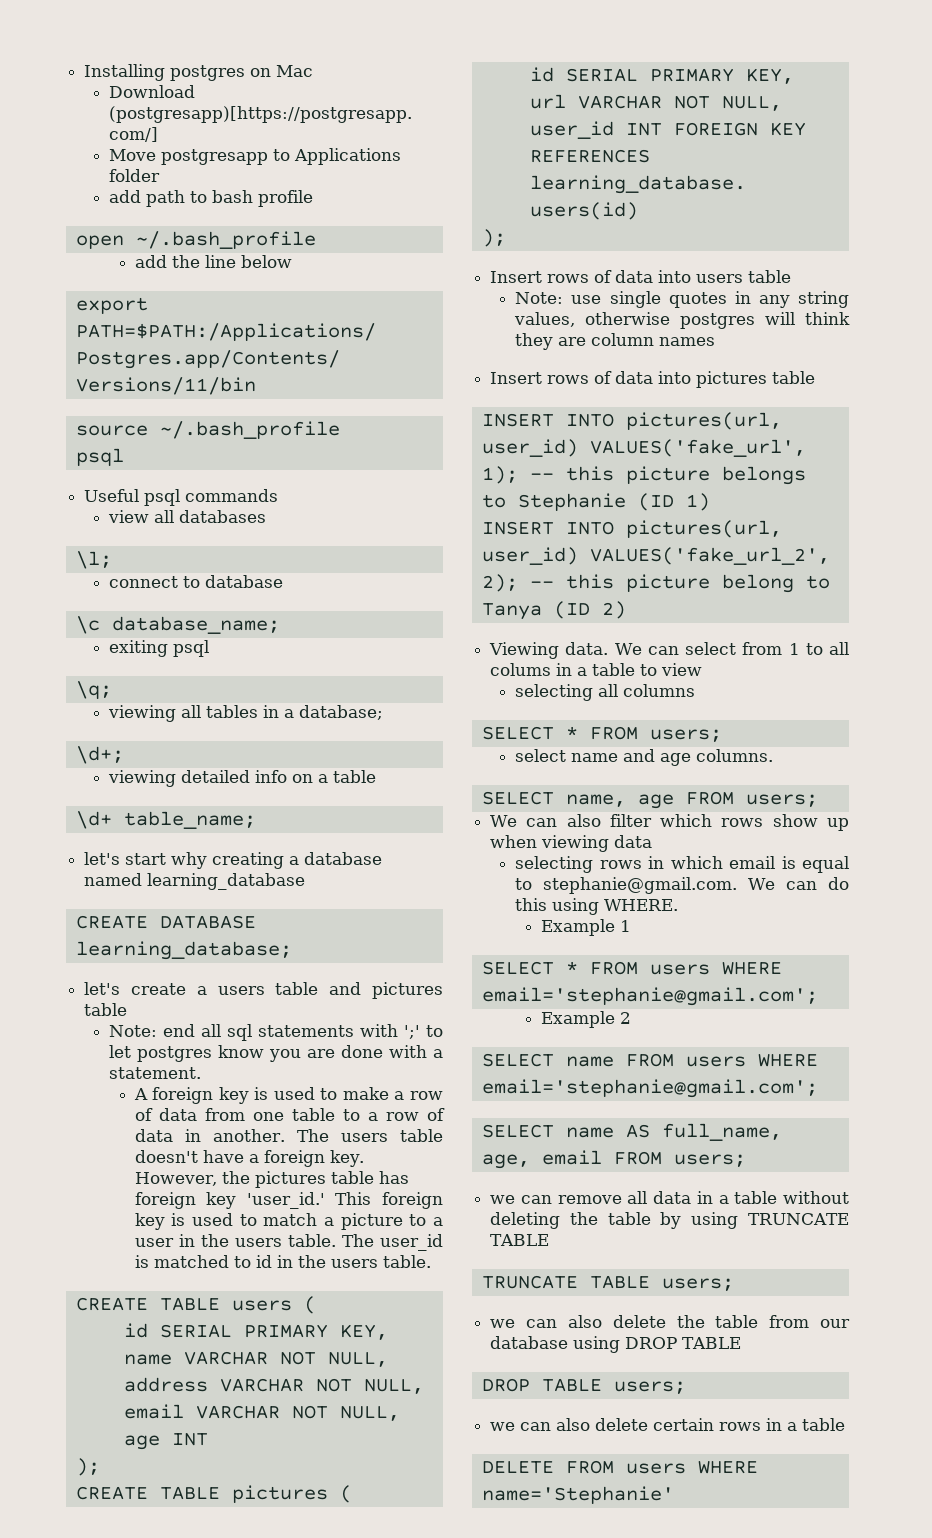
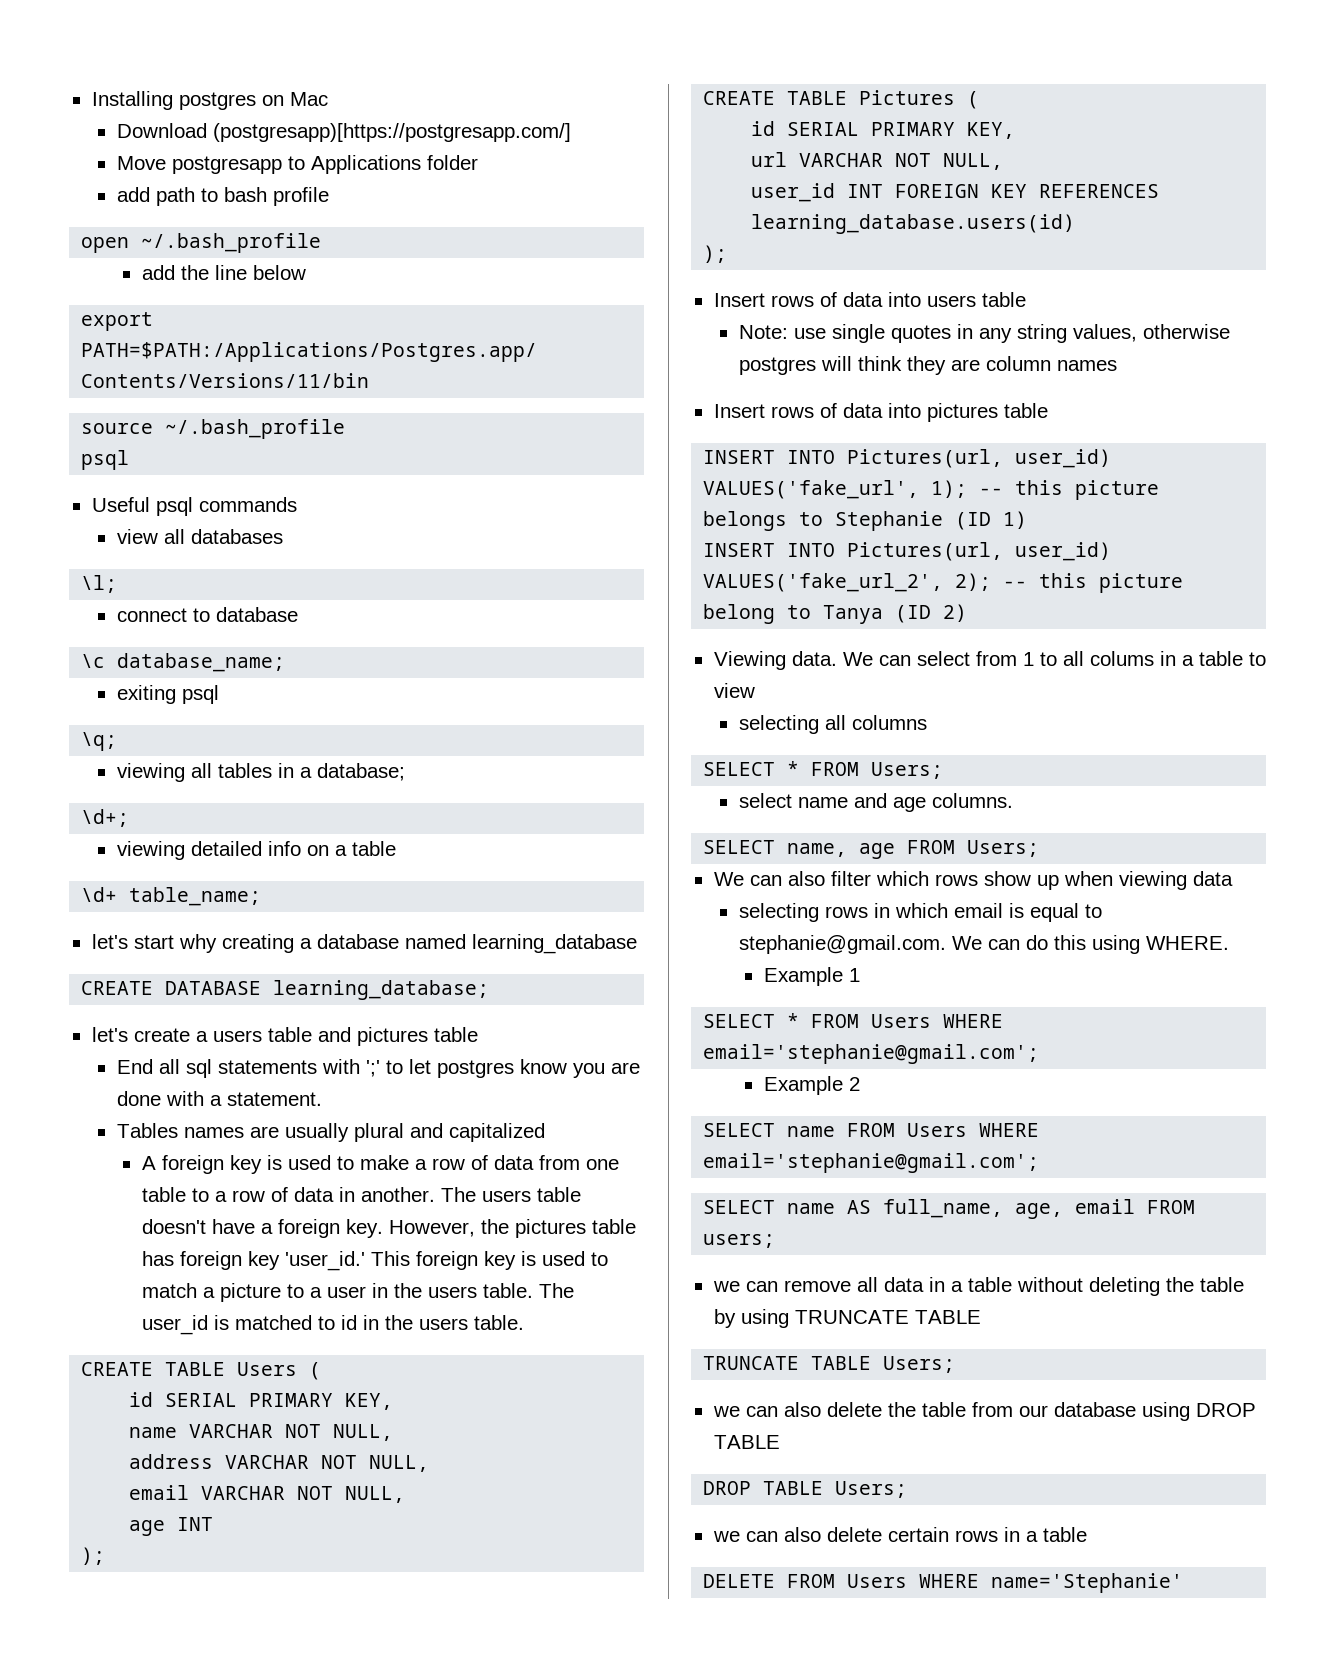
- Note: end all sql statements with ';' to let postgres know you are done with a statement.
+ End all sql statements with ';' to let postgres know you are done with a statement.
+ Tables names are usually plural and capitalized
- CREATE TABLE users (
+ CREATE TABLE Users (
- CREATE TABLE pictures (
+ CREATE TABLE Pictures (
- INSERT INTO pictures(url, user_id) VALUES('fake_url', 1); -- this picture belongs to Stephanie (ID 1)
+ INSERT INTO Pictures(url, user_id) VALUES('fake_url', 1); -- this picture belongs to Stephanie (ID 1)
- INSERT INTO pictures(url, user_id) VALUES('fake_url_2', 2); -- this picture belong to Tanya (ID 2)
+ INSERT INTO Pictures(url, user_id) VALUES('fake_url_2', 2); -- this picture belong to Tanya (ID 2)
- SELECT * FROM users;
+ SELECT * FROM Users;
- SELECT name, age FROM users;
+ SELECT name, age FROM Users;
- SELECT * FROM users WHERE email='stephanie@gmail.com';
+ SELECT * FROM Users WHERE email='stephanie@gmail.com';
- SELECT name FROM users WHERE email='stephanie@gmail.com';
+ SELECT name FROM Users WHERE email='stephanie@gmail.com';
- TRUNCATE TABLE users;
+ TRUNCATE TABLE Users;
- DROP TABLE users;
+ DROP TABLE Users;
- DELETE FROM users WHERE name='Stephanie'
+ DELETE FROM Users WHERE name='Stephanie'

